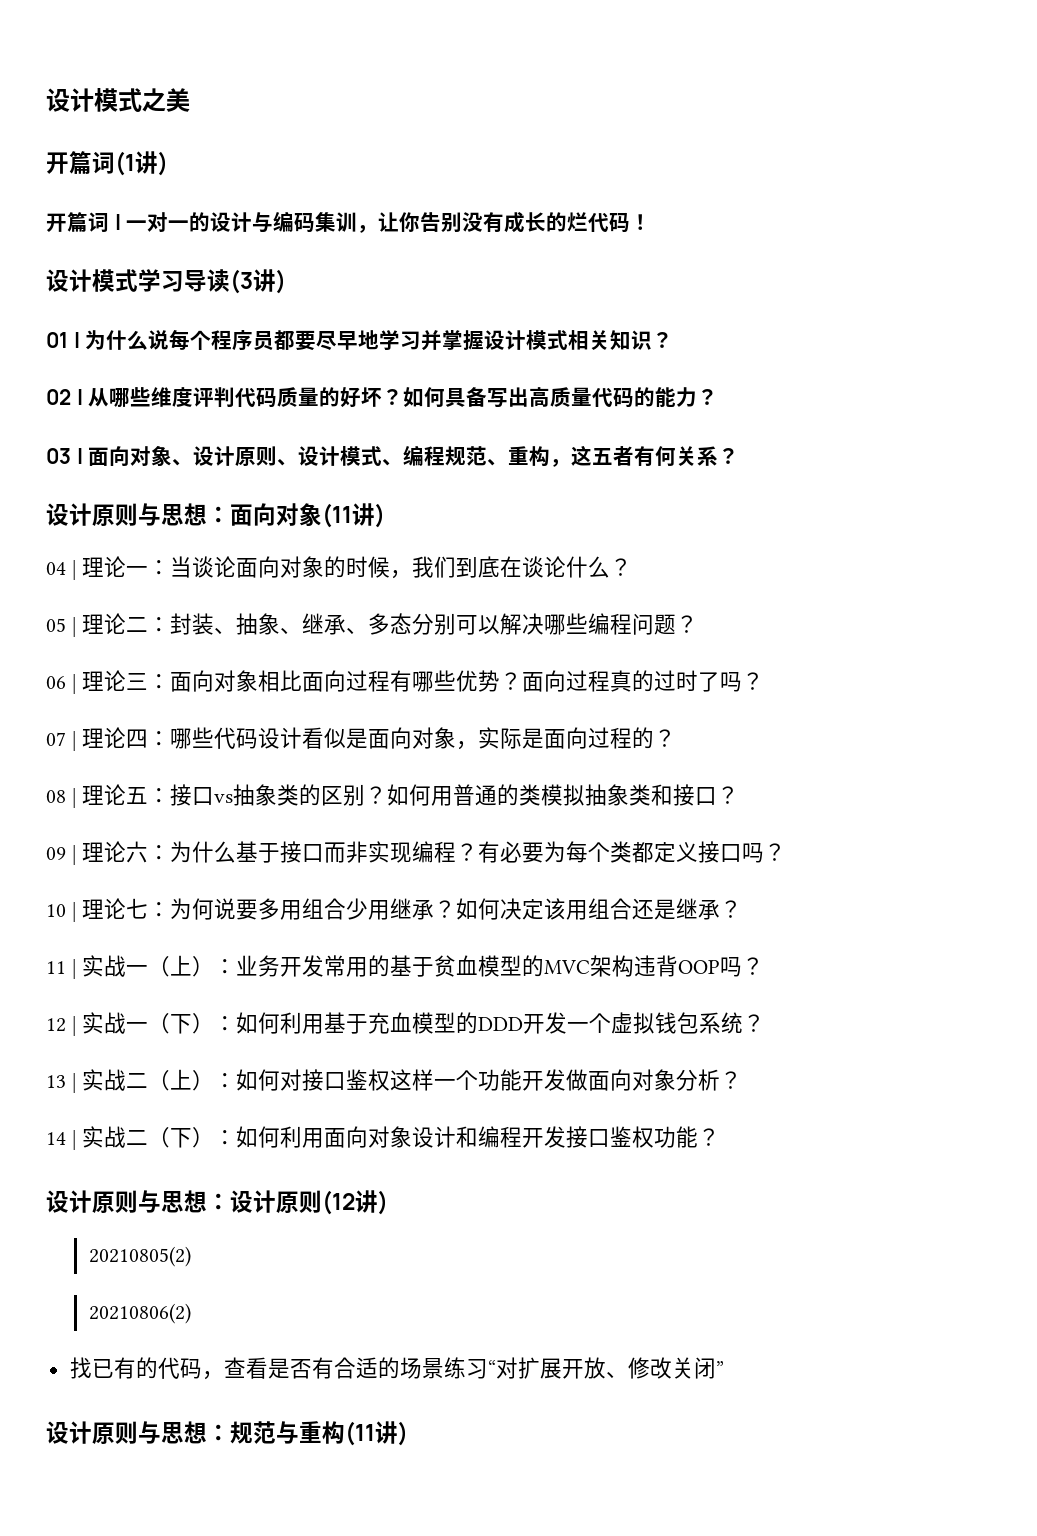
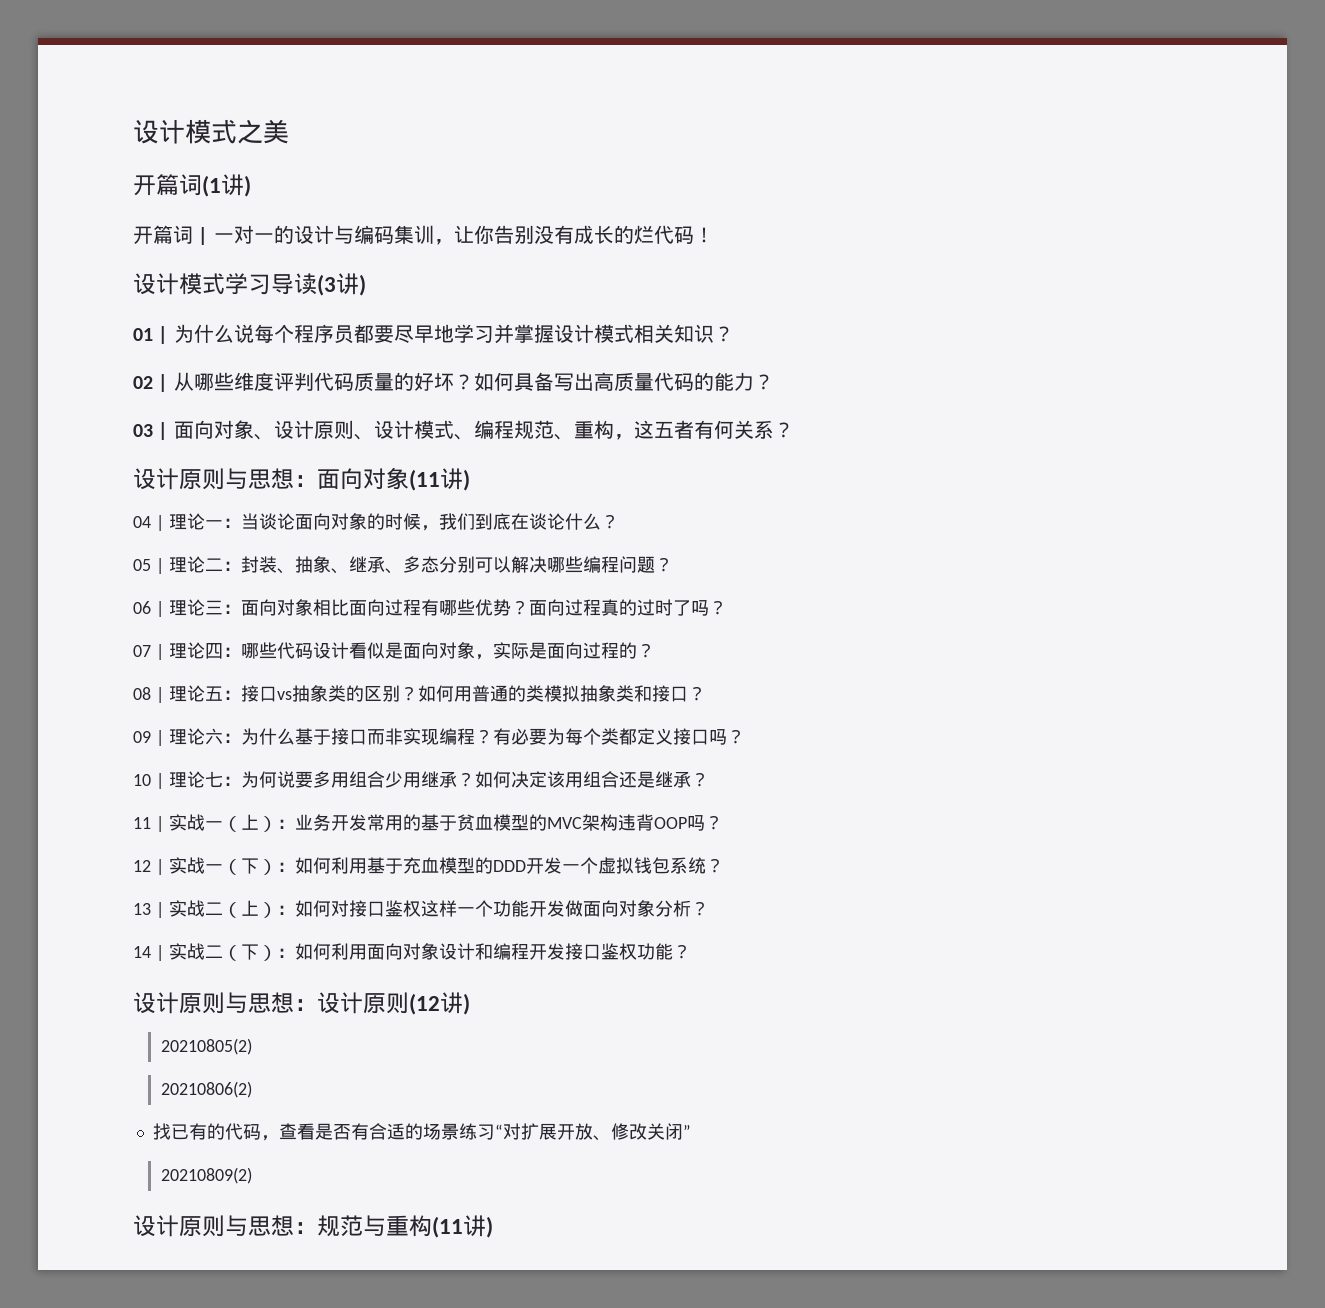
+ 20210809(2)

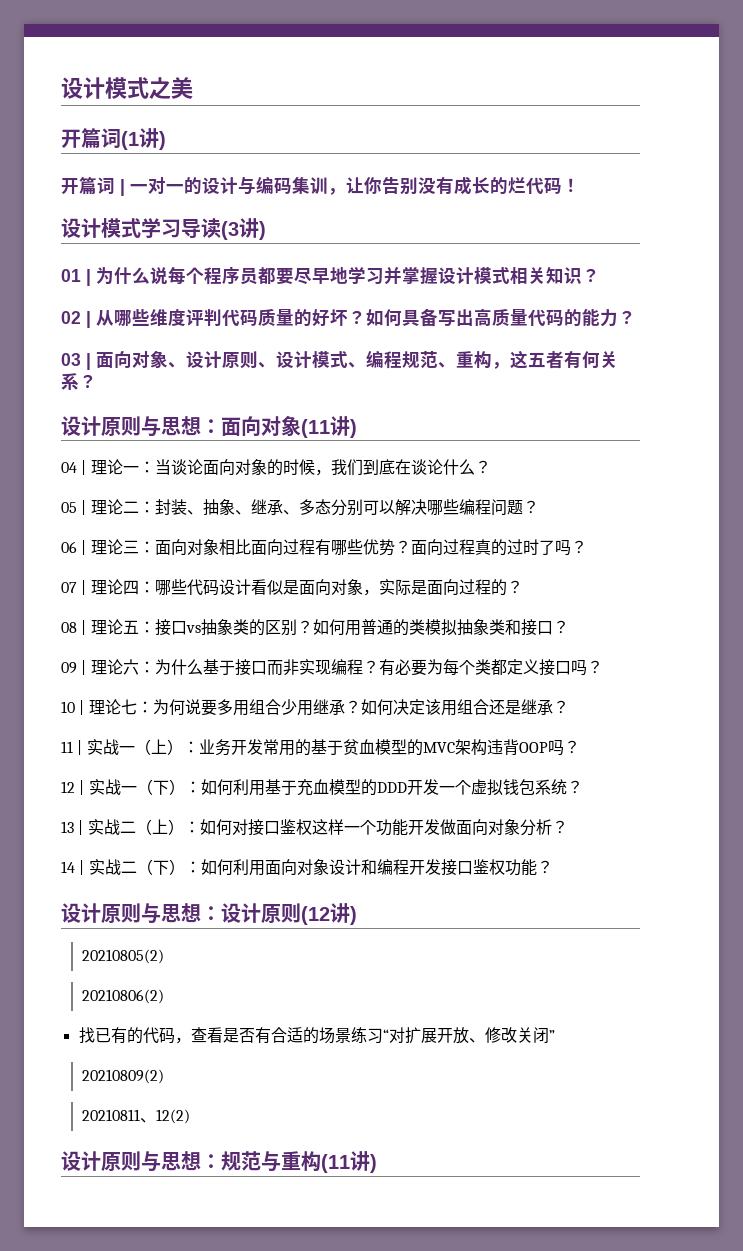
+ 20210811、12(2)

